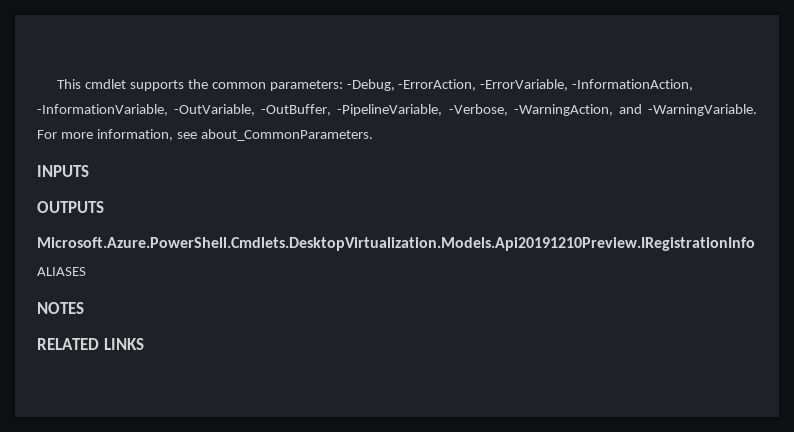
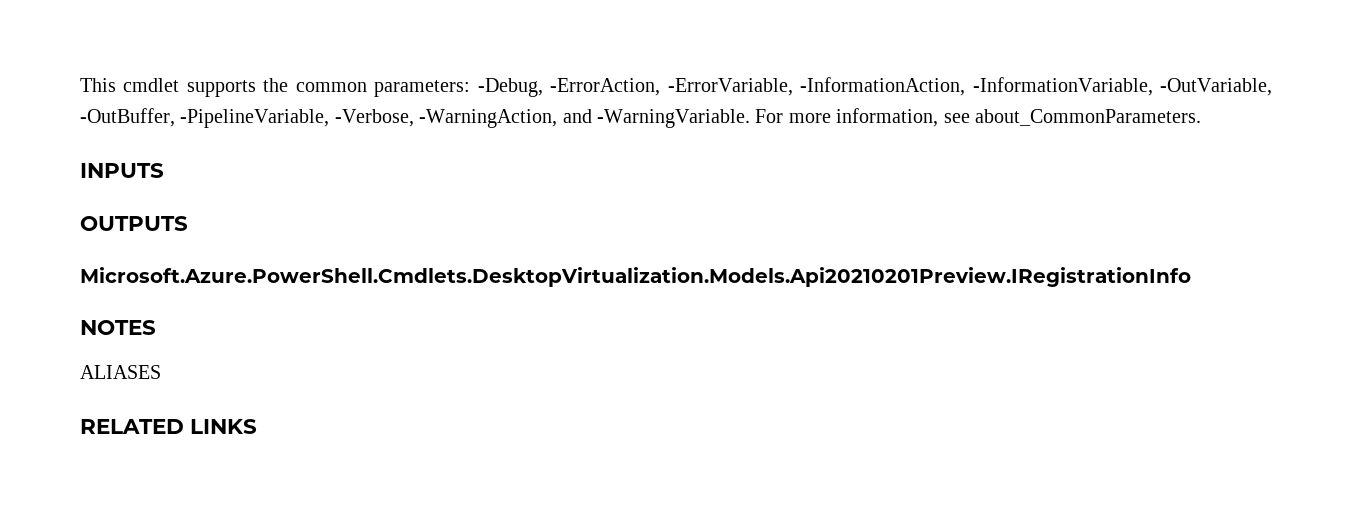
- Microsoft.Azure.PowerShell.Cmdlets.DesktopVirtualization.Models.Api20191210Preview.IRegistrationInfo
+ Microsoft.Azure.PowerShell.Cmdlets.DesktopVirtualization.Models.Api20210201Preview.IRegistrationInfo
+ NOTES
- NOTES

